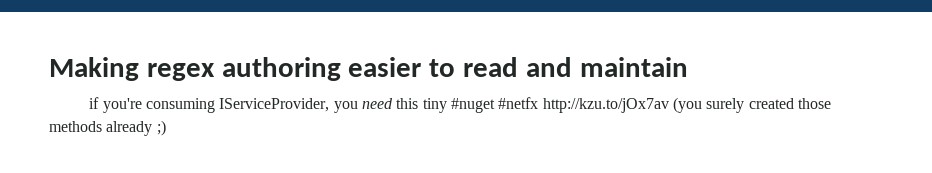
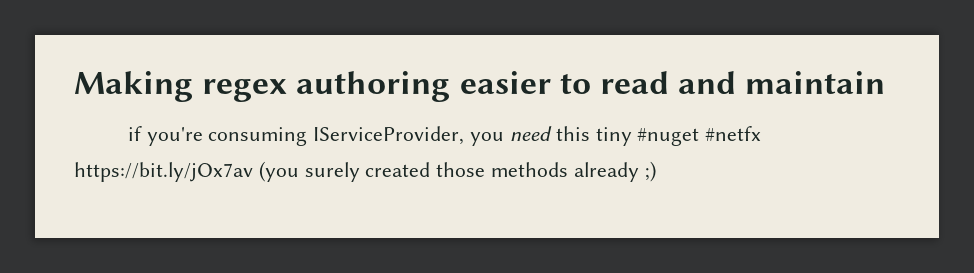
- if you're consuming IServiceProvider, you need this tiny #nuget #netfx http://kzu.to/jOx7av (you surely created those methods already ;)
+ if you're consuming IServiceProvider, you need this tiny #nuget #netfx https://bit.ly/jOx7av (you surely created those methods already ;)

